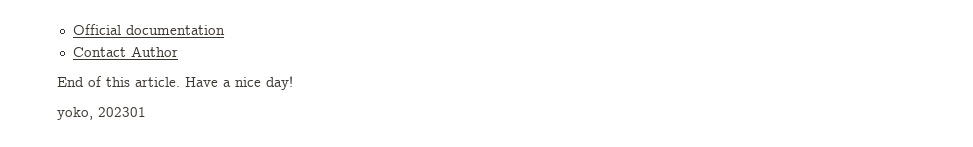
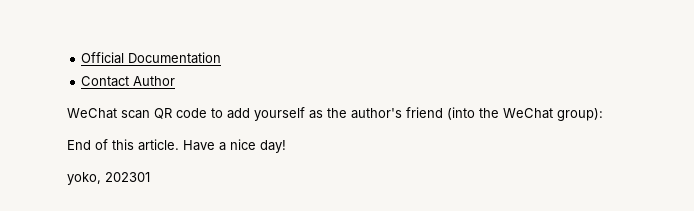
- Official documentation
+ Official Documentation
+ WeChat scan QR code to add yourself as the author's friend (into the WeChat group):

